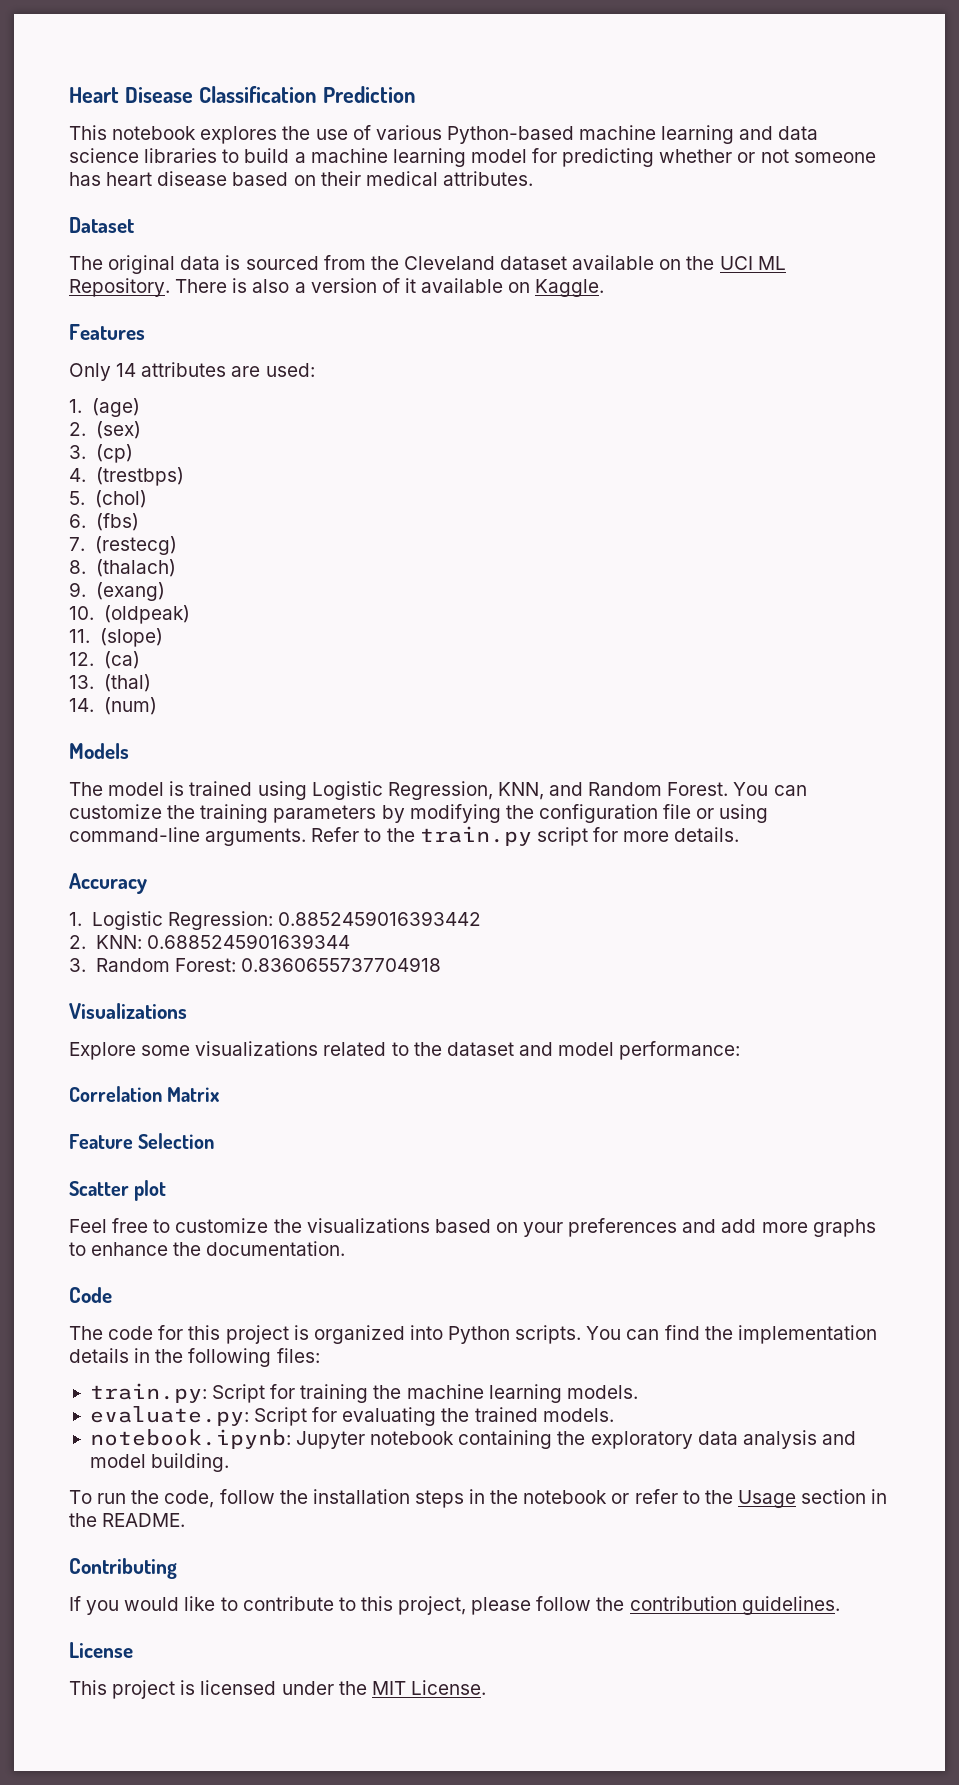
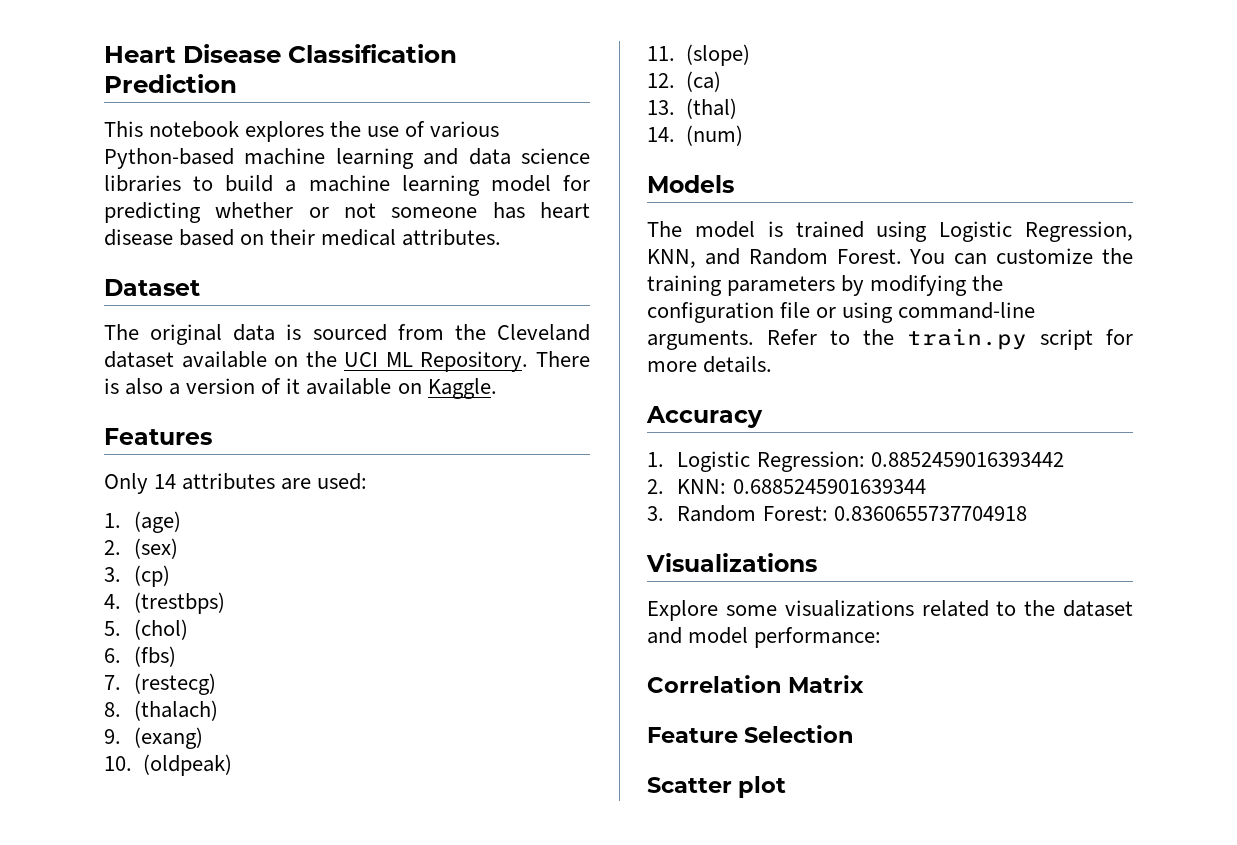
- Feel free to customize the visualizations based on your preferences and add more graphs to enhance the documentation.
- Code
- The code for this project is organized into Python scripts. You can find the implementation details in the following files:
- train.py: Script for training the machine learning models.
- evaluate.py: Script for evaluating the trained models.
- notebook.ipynb: Jupyter notebook containing the exploratory data analysis and model building.
- To run the code, follow the installation steps in the notebook or refer to the Usage section in the README.
- Contributing
- If you would like to contribute to this project, please follow the contribution guidelines.
- License
- This project is licensed under the MIT License.

